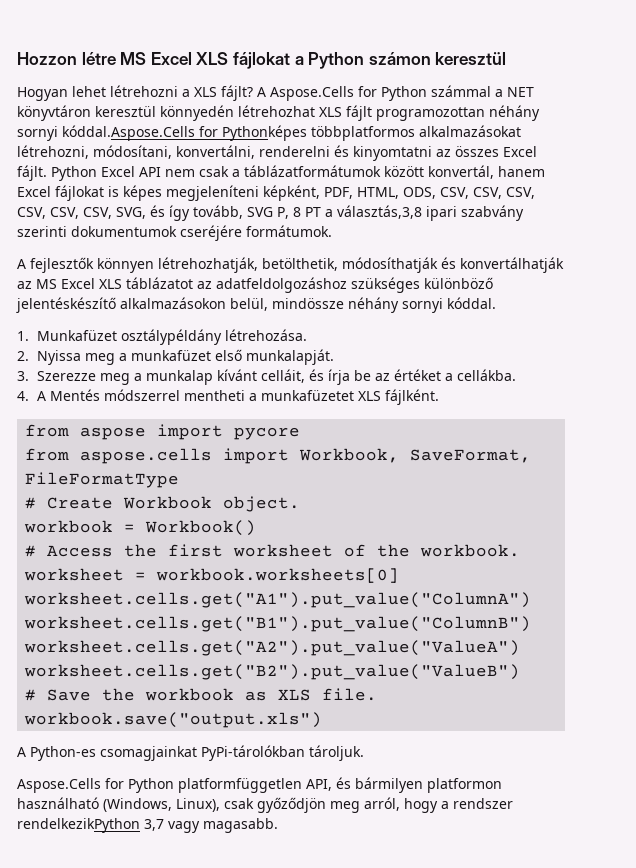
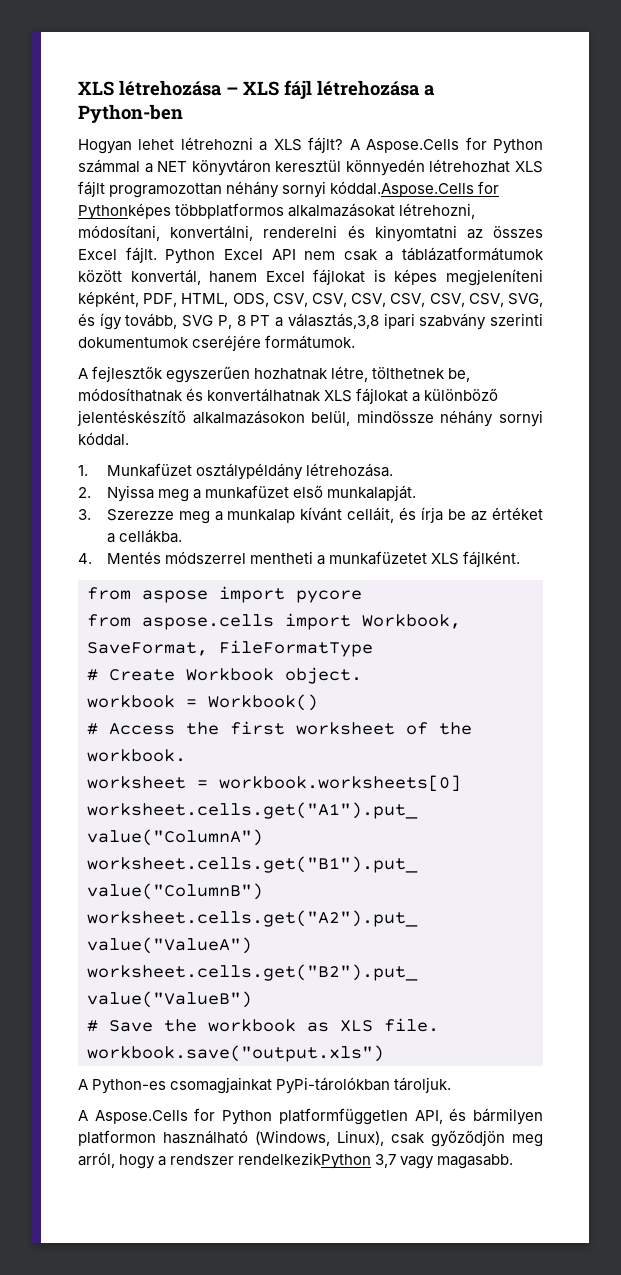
- Hozzon létre MS Excel XLS fájlokat a Python számon keresztül
+ XLS létrehozása – XLS fájl létrehozása a Python-ben
- A fejlesztők könnyen létrehozhatják, betölthetik, módosíthatják és konvertálhatják az MS Excel XLS táblázatot az adatfeldolgozáshoz szükséges különböző jelentéskészítő alkalmazásokon belül, mindössze néhány sornyi kóddal.
+ A fejlesztők egyszerűen hozhatnak létre, tölthetnek be, módosíthatnak és konvertálhatnak XLS fájlokat a különböző jelentéskészítő alkalmazásokon belül, mindössze néhány sornyi kóddal.
- 4. A Mentés módszerrel mentheti a munkafüzetet XLS fájlként.
+ 4. Mentés módszerrel mentheti a munkafüzetet XLS fájlként.
- Aspose.Cells for Python platformfüggetlen API, és bármilyen platformon használható (Windows, Linux), csak győződjön meg arról, hogy a rendszer rendelkezikPython 3,7 vagy magasabb.
+ A Aspose.Cells for Python platformfüggetlen API, és bármilyen platformon használható (Windows, Linux), csak győződjön meg arról, hogy a rendszer rendelkezikPython 3,7 vagy magasabb.

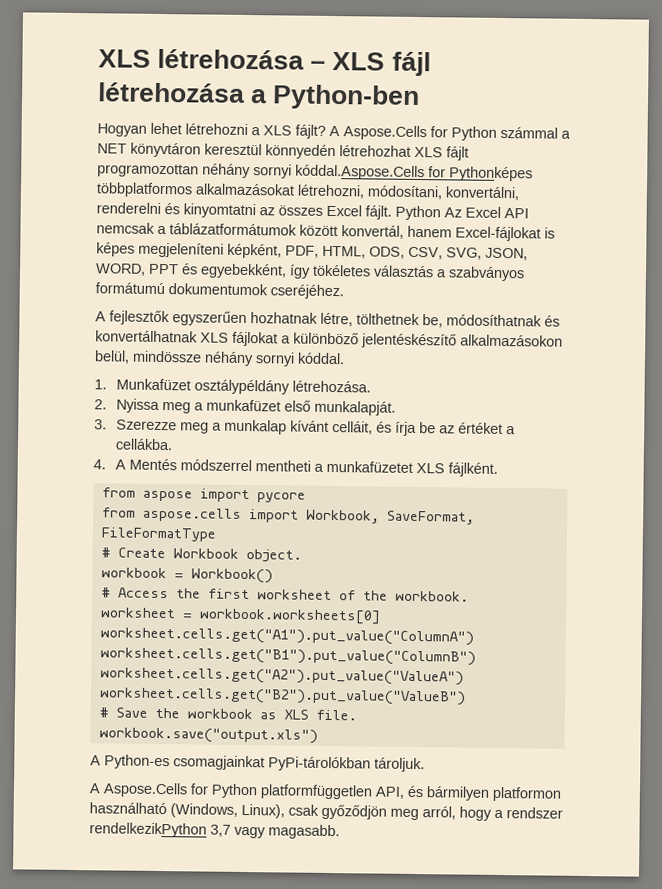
- Python Excel API nem csak a táblázatformátumok között konvertál, hanem Excel fájlokat is képes megjeleníteni képként, PDF, HTML, ODS, CSV, CSV, CSV, CSV, CSV, CSV, SVG, és így tovább, SVG P, 8 PT a választás,3,8 ipari szabvány szerinti dokumentumok cseréjére formátumok.
+ Python Az Excel API nemcsak a táblázatformátumok között konvertál, hanem Excel-fájlokat is képes megjeleníteni képként, PDF, HTML, ODS, CSV, SVG, JSON, WORD, PPT és egyebekként, így tökéletes választás a szabványos formátumú dokumentumok cseréjéhez.
- 4. Mentés módszerrel mentheti a munkafüzetet XLS fájlként.
+ 4. A Mentés módszerrel mentheti a munkafüzetet XLS fájlként.

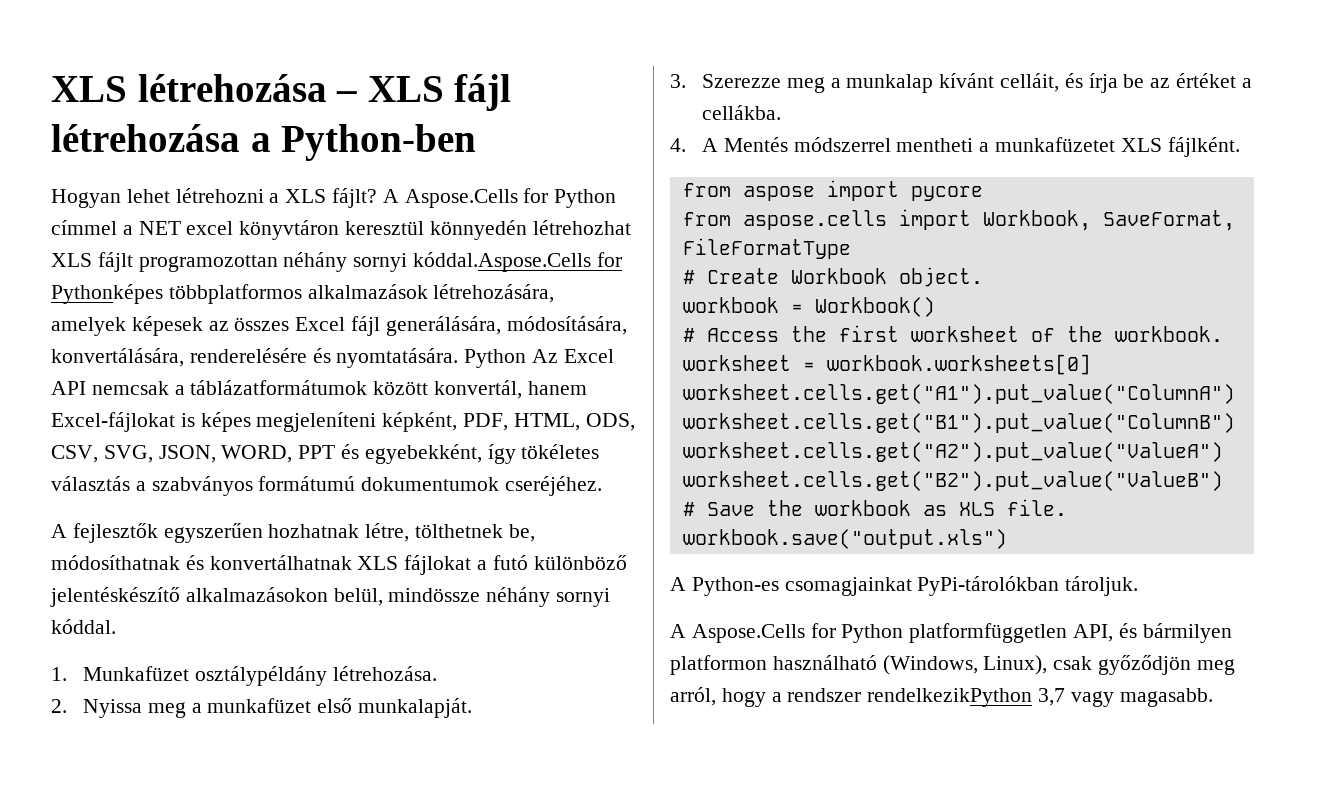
- A Aspose.Cells for Python számmal a NET könyvtáron keresztül könnyedén létrehozhat XLS fájlt programozottan néhány sornyi kóddal.Aspose.Cells for Pythonképes többplatformos alkalmazásokat létrehozni, módosítani, konvertálni, renderelni és kinyomtatni az összes Excel fájlt.
+ A Aspose.Cells for Python címmel a NET excel könyvtáron keresztül könnyedén létrehozhat XLS fájlt programozottan néhány sornyi kóddal.Aspose.Cells for Pythonképes többplatformos alkalmazások létrehozására, amelyek képesek az összes Excel fájl generálására, módosítására, konvertálására, renderelésére és nyomtatására.
- A fejlesztők egyszerűen hozhatnak létre, tölthetnek be, módosíthatnak és konvertálhatnak XLS fájlokat a különböző jelentéskészítő alkalmazásokon belül, mindössze néhány sornyi kóddal.
+ A fejlesztők egyszerűen hozhatnak létre, tölthetnek be, módosíthatnak és konvertálhatnak XLS fájlokat a futó különböző jelentéskészítő alkalmazásokon belül, mindössze néhány sornyi kóddal.

